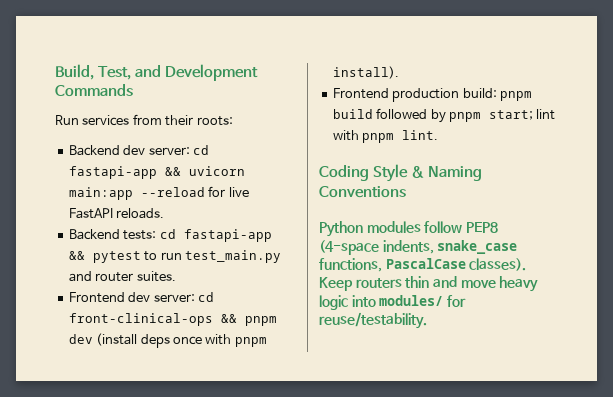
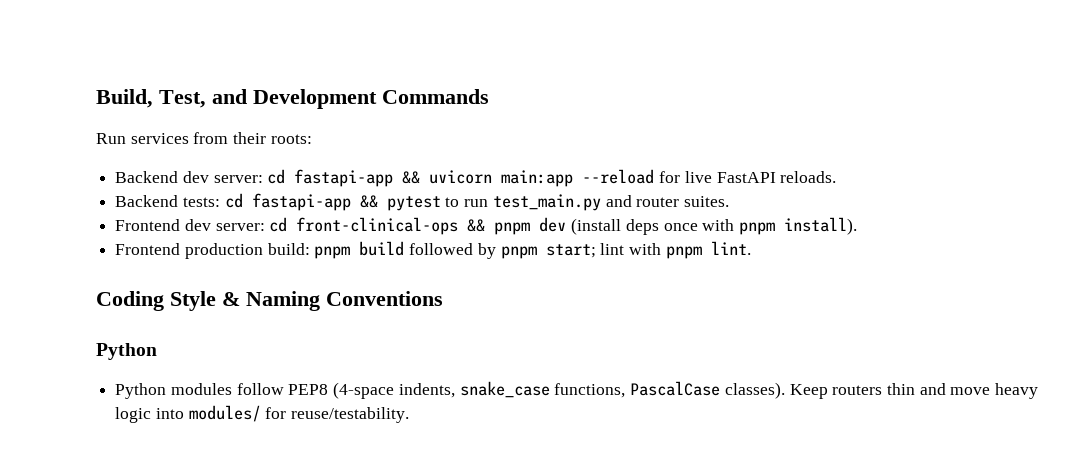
  Coding Style & Naming Conventions
+ Python

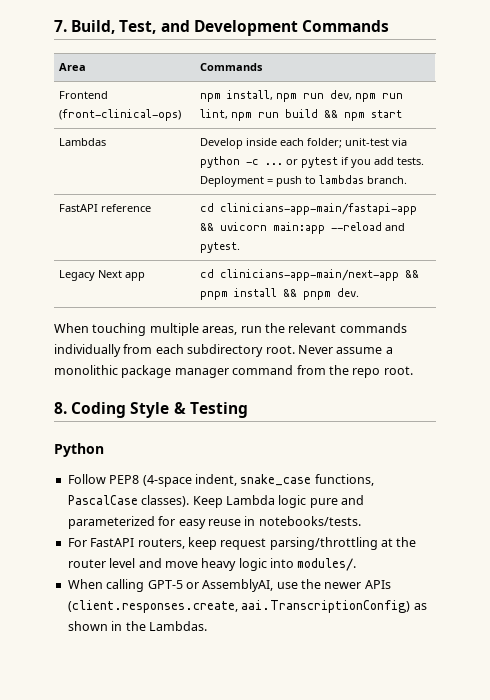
- Build, Test, and Development Commands
+ 7. Build, Test, and Development Commands
- Run services from their roots:
- Backend dev server: cd fastapi-app && uvicorn main:app --reload for live FastAPI reloads.
- Backend tests: cd fastapi-app && pytest to run test_main.py and router suites.
- Frontend dev server: cd front-clinical-ops && pnpm dev (install deps once with pnpm install).
- Frontend production build: pnpm build followed by pnpm start; lint with pnpm lint.
- Coding Style & Naming Conventions
+ Area | Commands
+ Frontend (front-clinical-ops) | npm install, npm run dev, npm run lint, npm run build && npm start
+ Lambdas | Develop inside each folder; unit-test via python -c ... or pytest if you add tests. Deployment = push to lambdas branch.
+ FastAPI reference | cd clinicians-app-main/fastapi-app && uvicorn main:app --reload and pytest.
+ Legacy Next app | cd clinicians-app-main/next-app && pnpm install && pnpm dev.
+ When touching multiple areas, run the relevant commands individually from each subdirectory root. Never assume a monolithic package manager command from the repo root.
+ 8. Coding Style & Testing
- Python modules follow PEP8 (4-space indents, snake_case functions, PascalCase classes).
+ Follow PEP8 (4-space indent, snake_case functions, PascalCase classes).
- Keep routers thin and move heavy logic into modules/ for reuse/testability.
+ Keep Lambda logic pure and parameterized for easy reuse in notebooks/tests.
+ For FastAPI routers, keep request parsing/throttling at the router level and move heavy logic into modules/.
+ When calling GPT-5 or AssemblyAI, use the newer APIs (client.responses.create, aai.TranscriptionConfig) as shown in the Lambdas.

